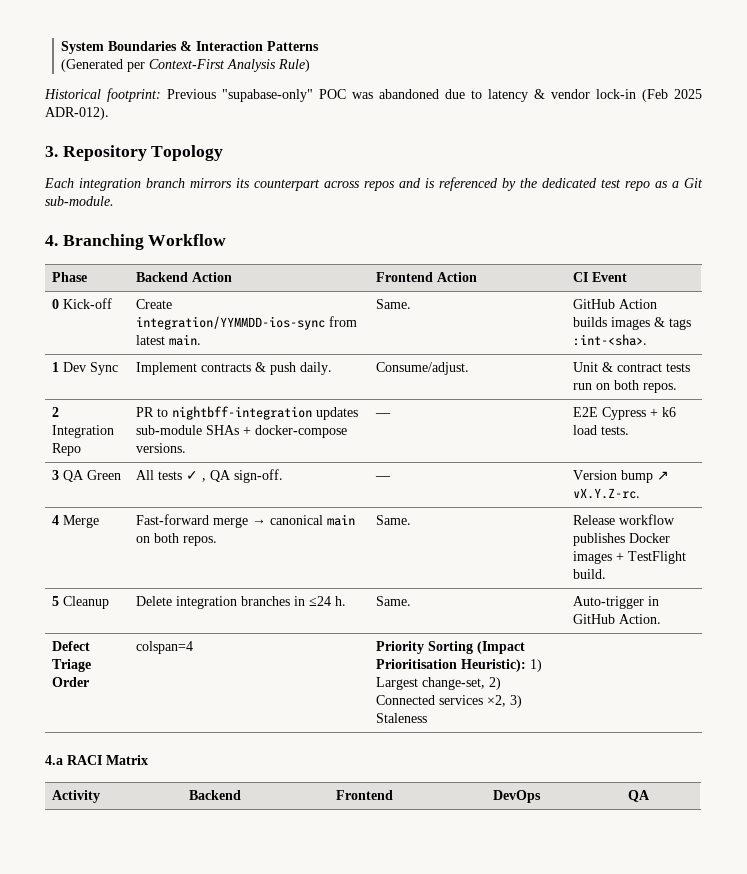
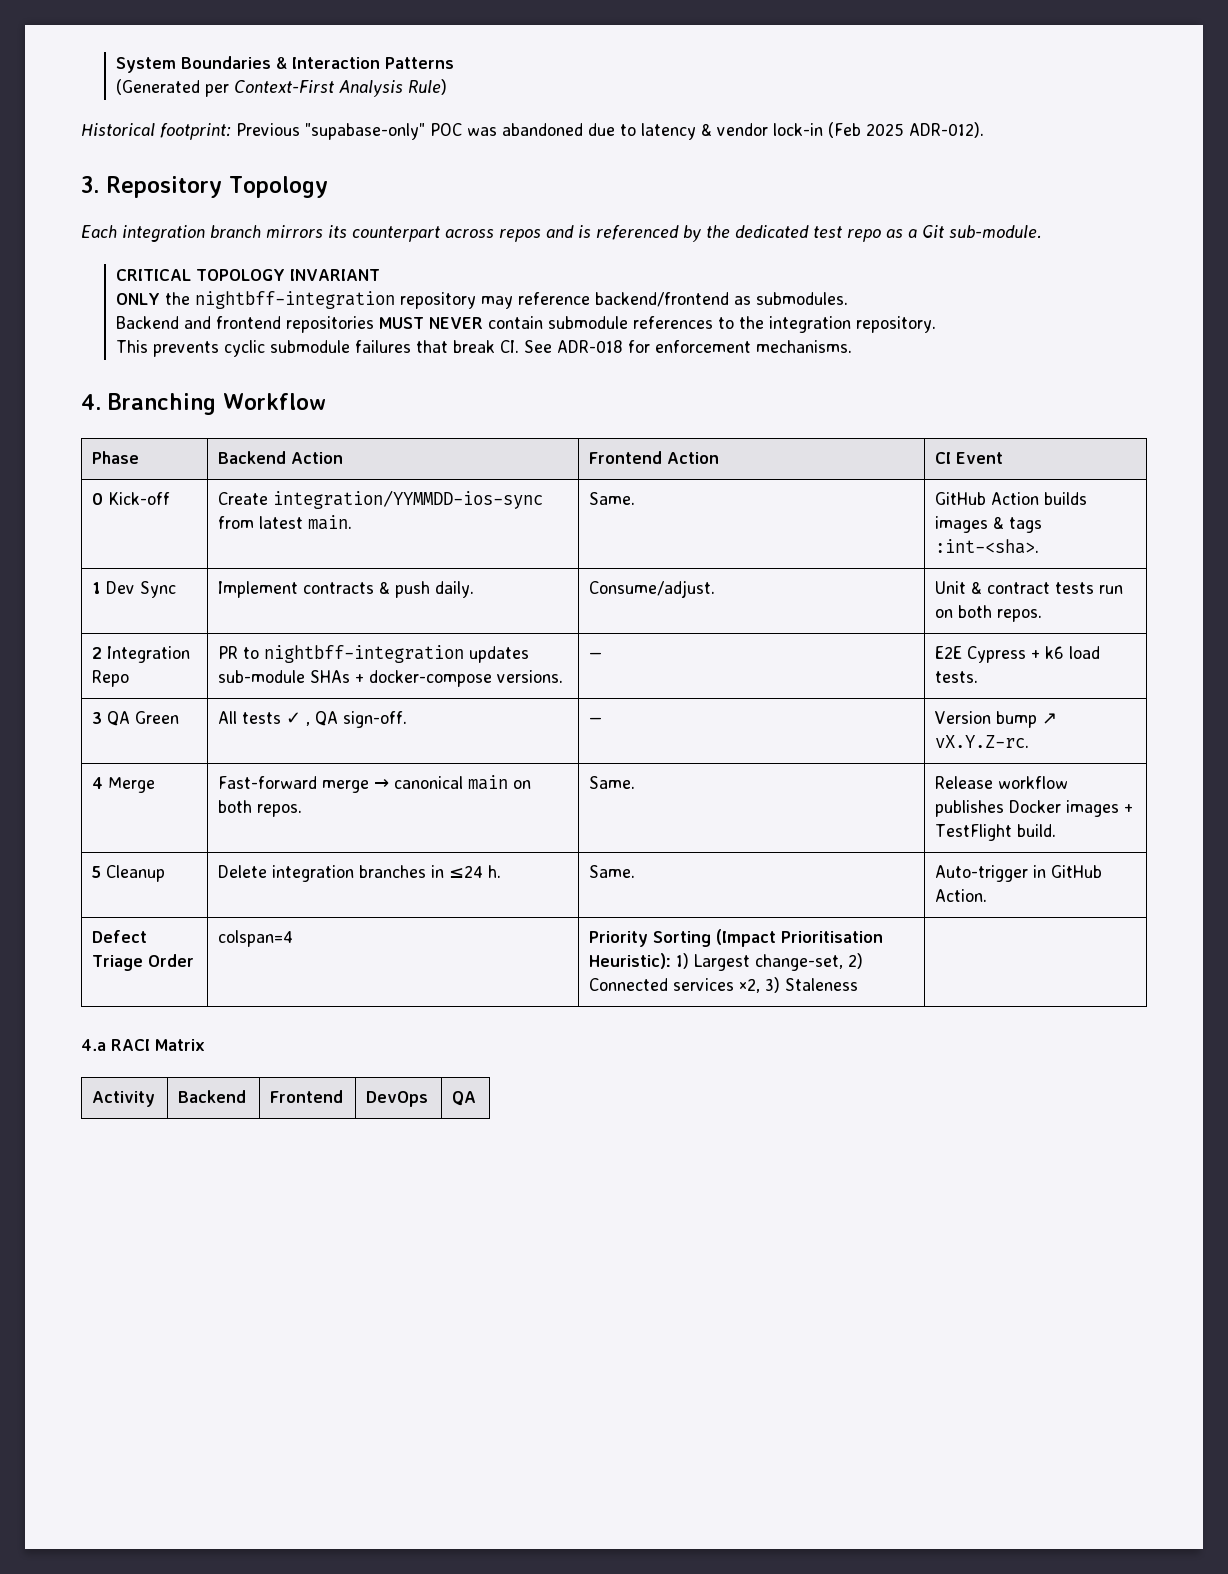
+ CRITICAL TOPOLOGY INVARIANT
+ ONLY the nightbff-integration repository may reference backend/frontend as submodules.
+ Backend and frontend repositories MUST NEVER contain submodule references to the integration repository.
+ This prevents cyclic submodule failures that break CI. See ADR-018 for enforcement mechanisms.

